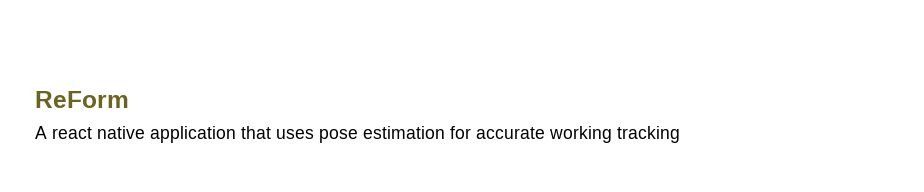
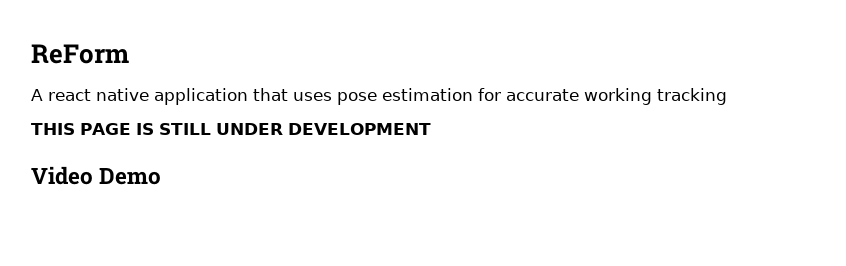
+ THIS PAGE IS STILL UNDER DEVELOPMENT
+ Video Demo

